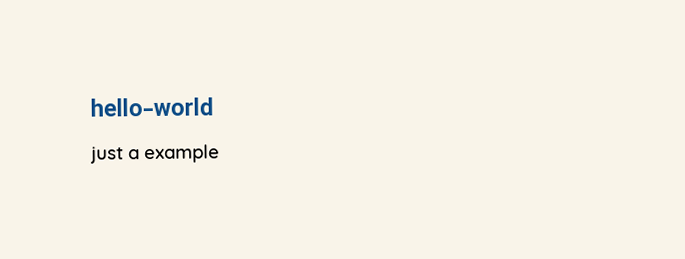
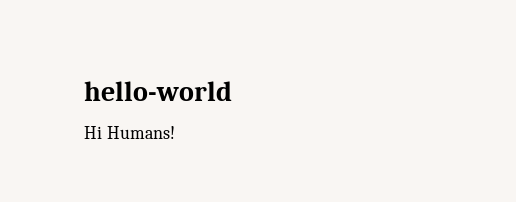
- just a example
+ Hi Humans!

